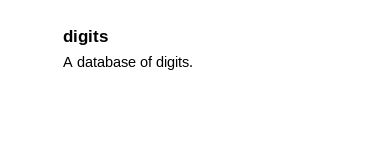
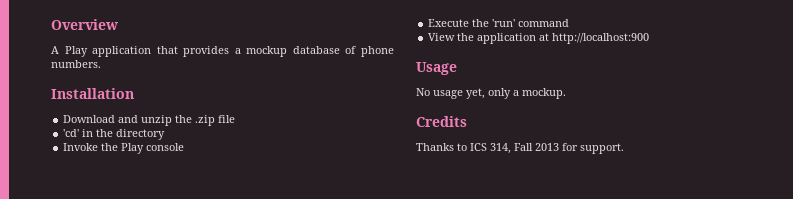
- digits
+ Overview
- A database of digits.
+ A Play application that provides a mockup database of phone numbers.
+ Installation
+ Download and unzip the .zip file
+ 'cd' in the directory
+ Invoke the Play console
+ Execute the 'run' command
+ View the application at http://localhost:900
+ Usage
+ No usage yet, only a mockup.
+ Credits
+ Thanks to ICS 314, Fall 2013 for support.

